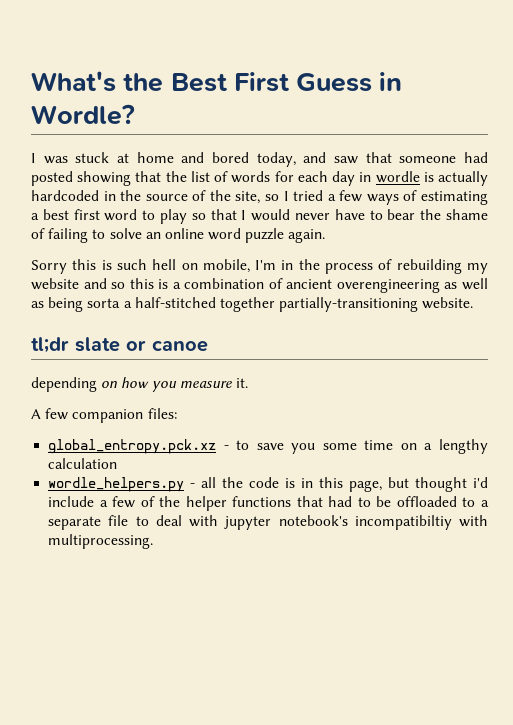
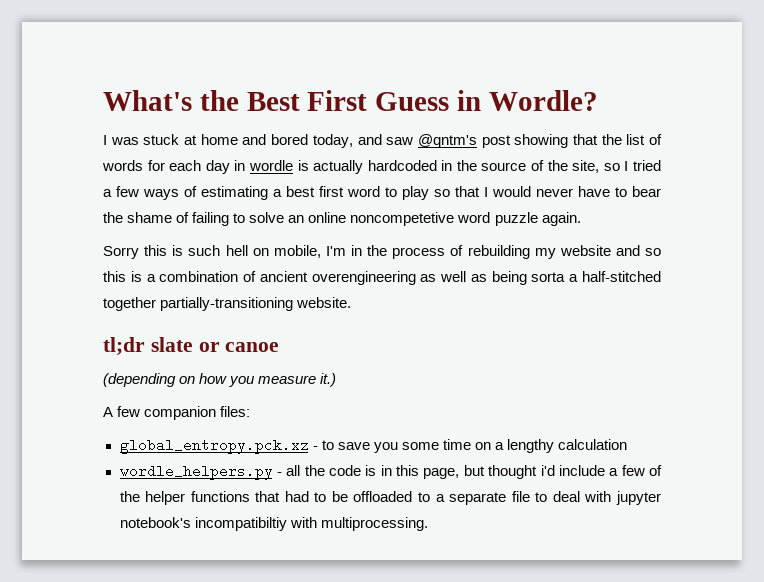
- I was stuck at home and bored today, and saw that someone had posted showing that the list of words for each day in wordle is actually hardcoded in the source of the site, so I tried a few ways of estimating a best first word to play so that I would never have to bear the shame of failing to solve an online word puzzle again.
+ I was stuck at home and bored today, and saw @qntm's post showing that the list of words for each day in wordle is actually hardcoded in the source of the site, so I tried a few ways of estimating a best first word to play so that I would never have to bear the shame of failing to solve an online noncompetetive word puzzle again.
- depending on how you measure it.
+ (depending on how you measure it.)

